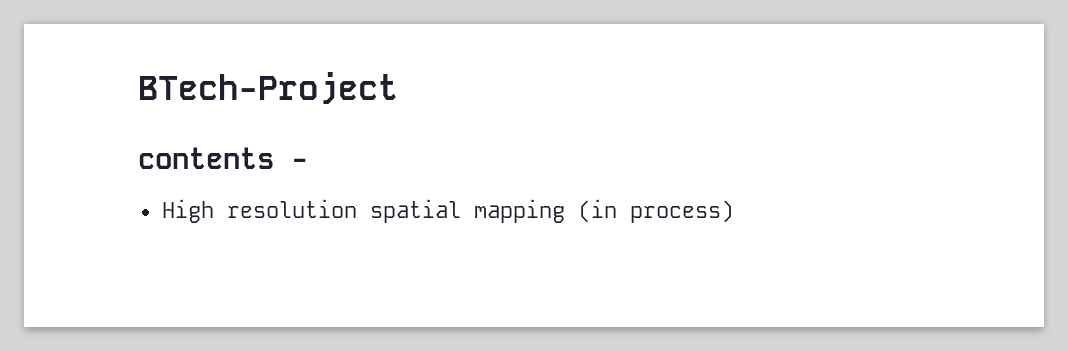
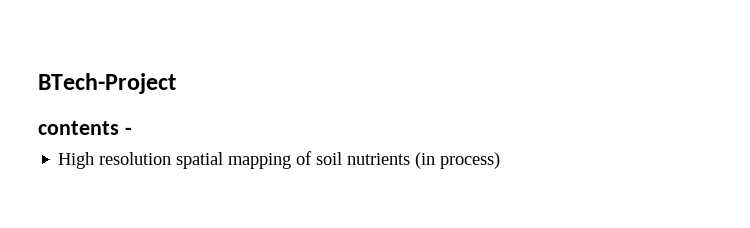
- High resolution spatial mapping (in process)
+ High resolution spatial mapping of soil nutrients (in process)

